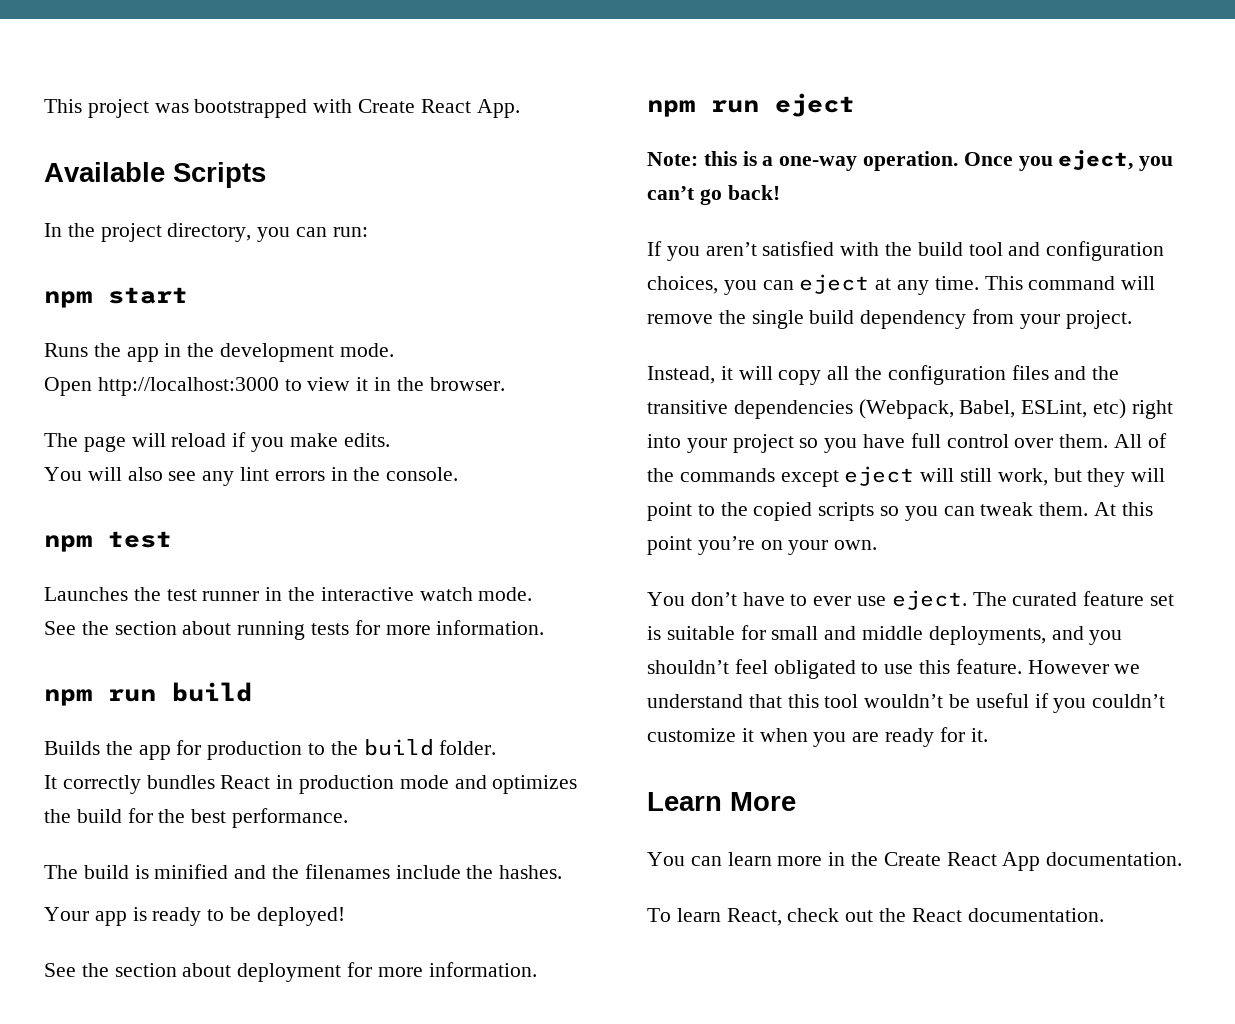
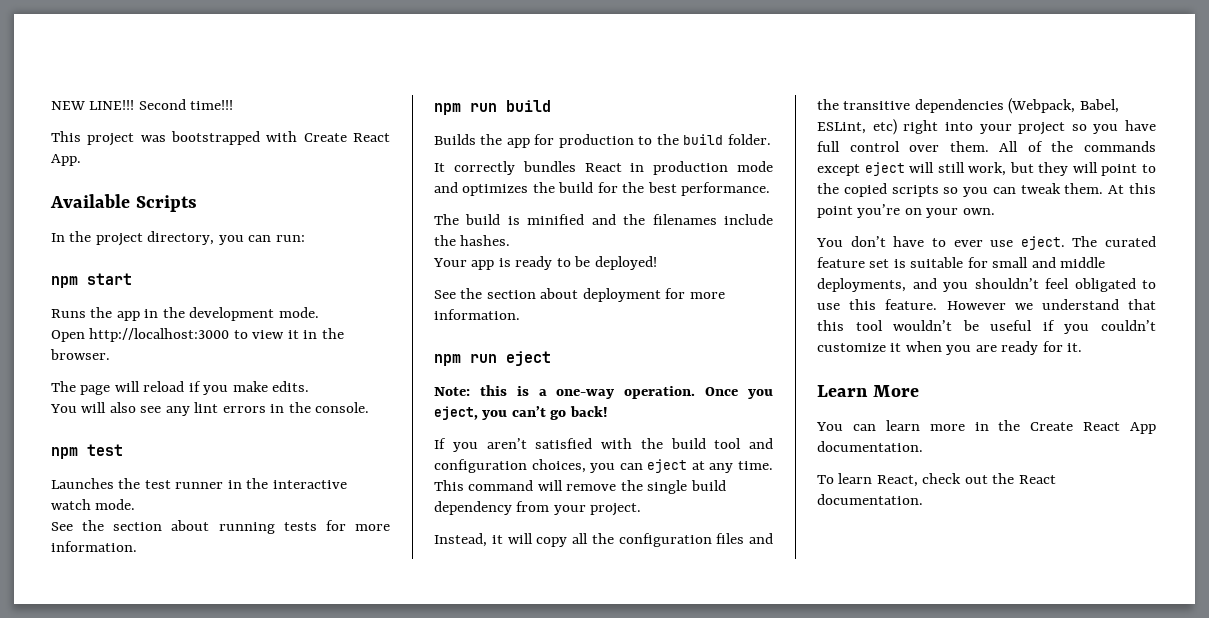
+ NEW LINE!!! Second time!!!

